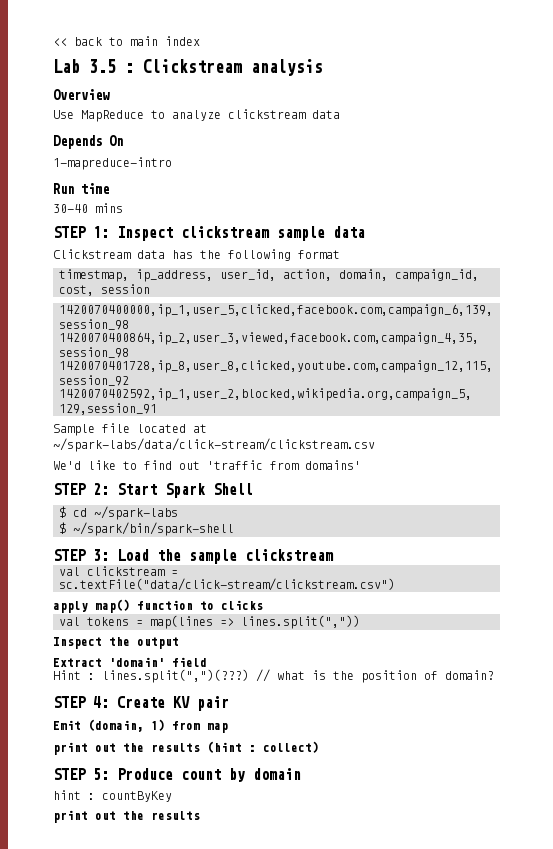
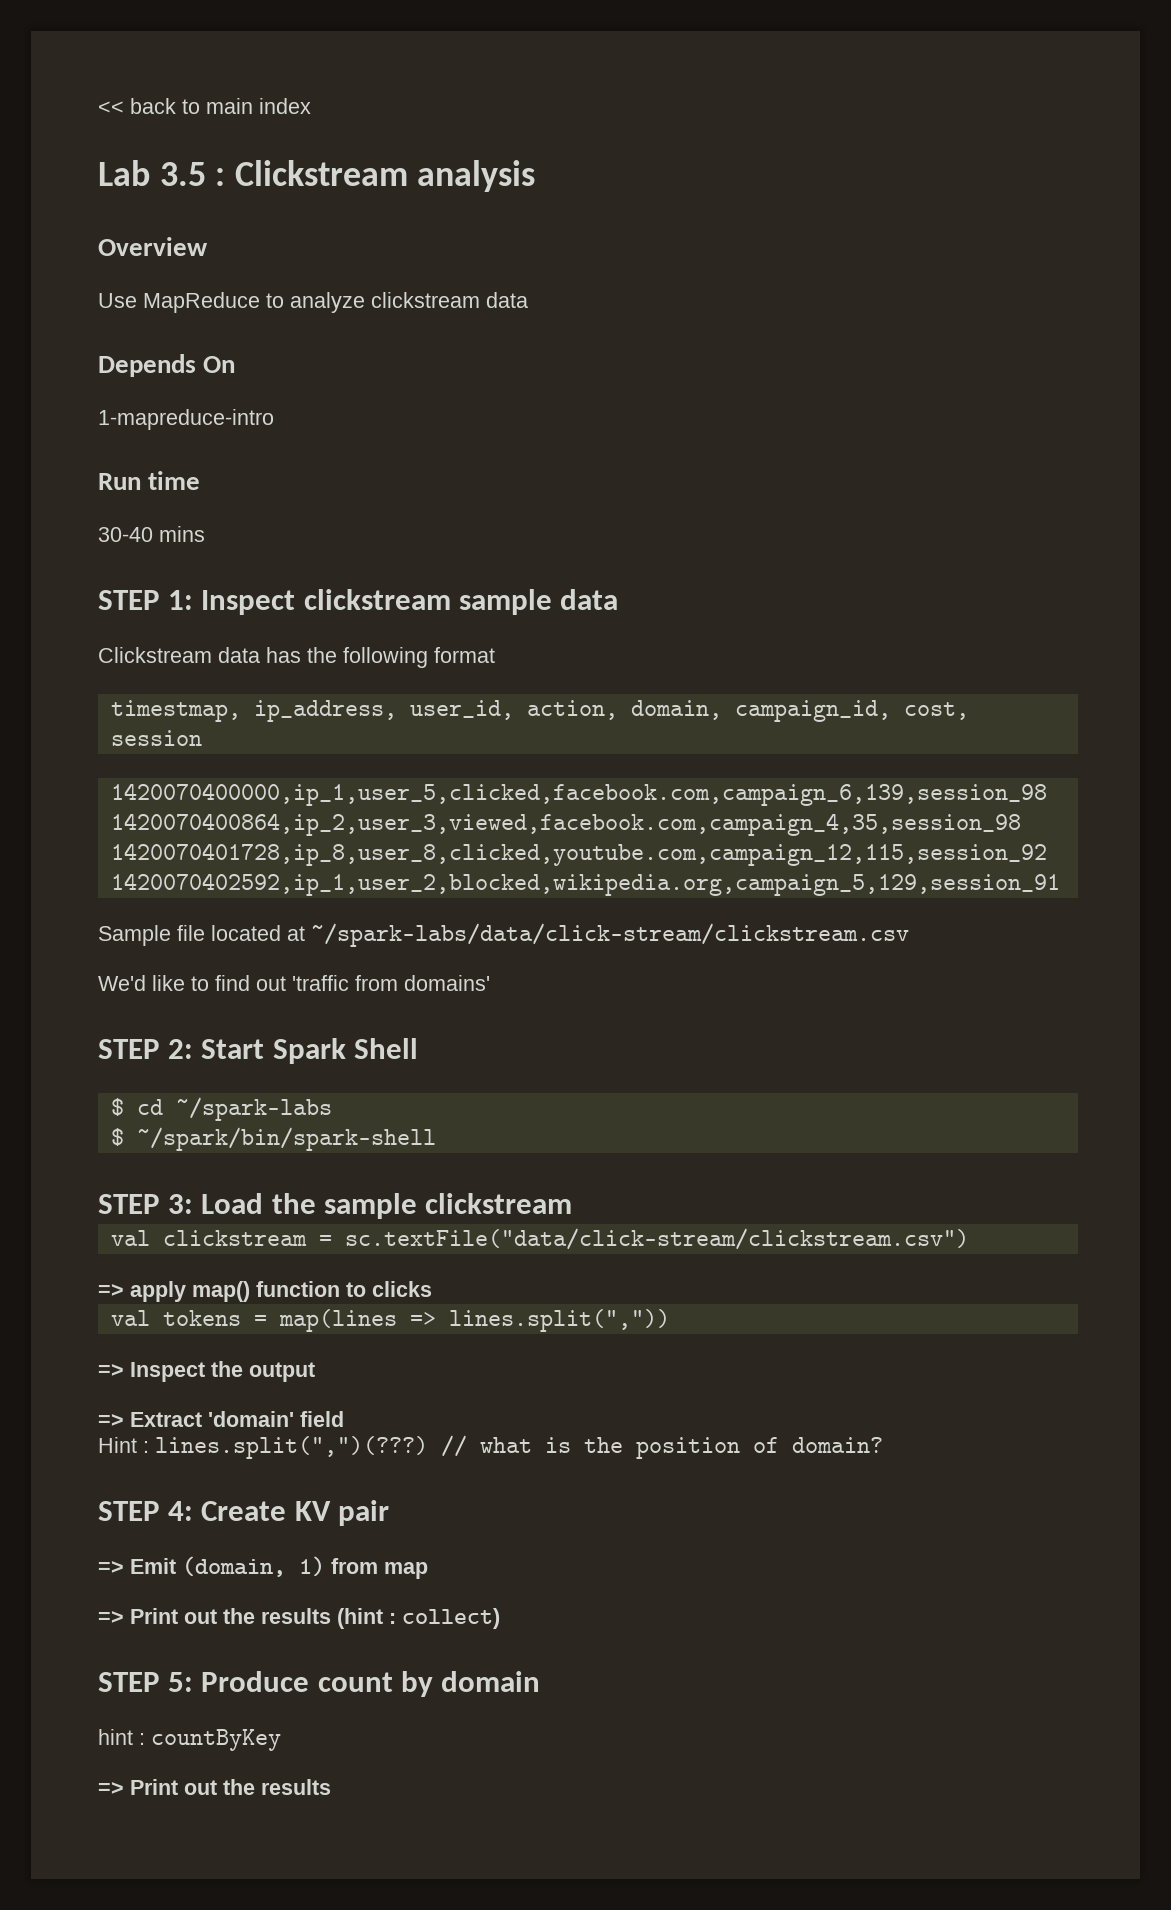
- apply map() function to clicks
+ => apply map() function to clicks
- Inspect the output
+ => Inspect the output
- Extract 'domain' field
+ => Extract 'domain' field
- Emit (domain, 1) from map
+ => Emit (domain, 1) from map
- print out the results (hint : collect)
+ => Print out the results (hint : collect)
  hint : countByKey
- print out the results
+ => Print out the results

